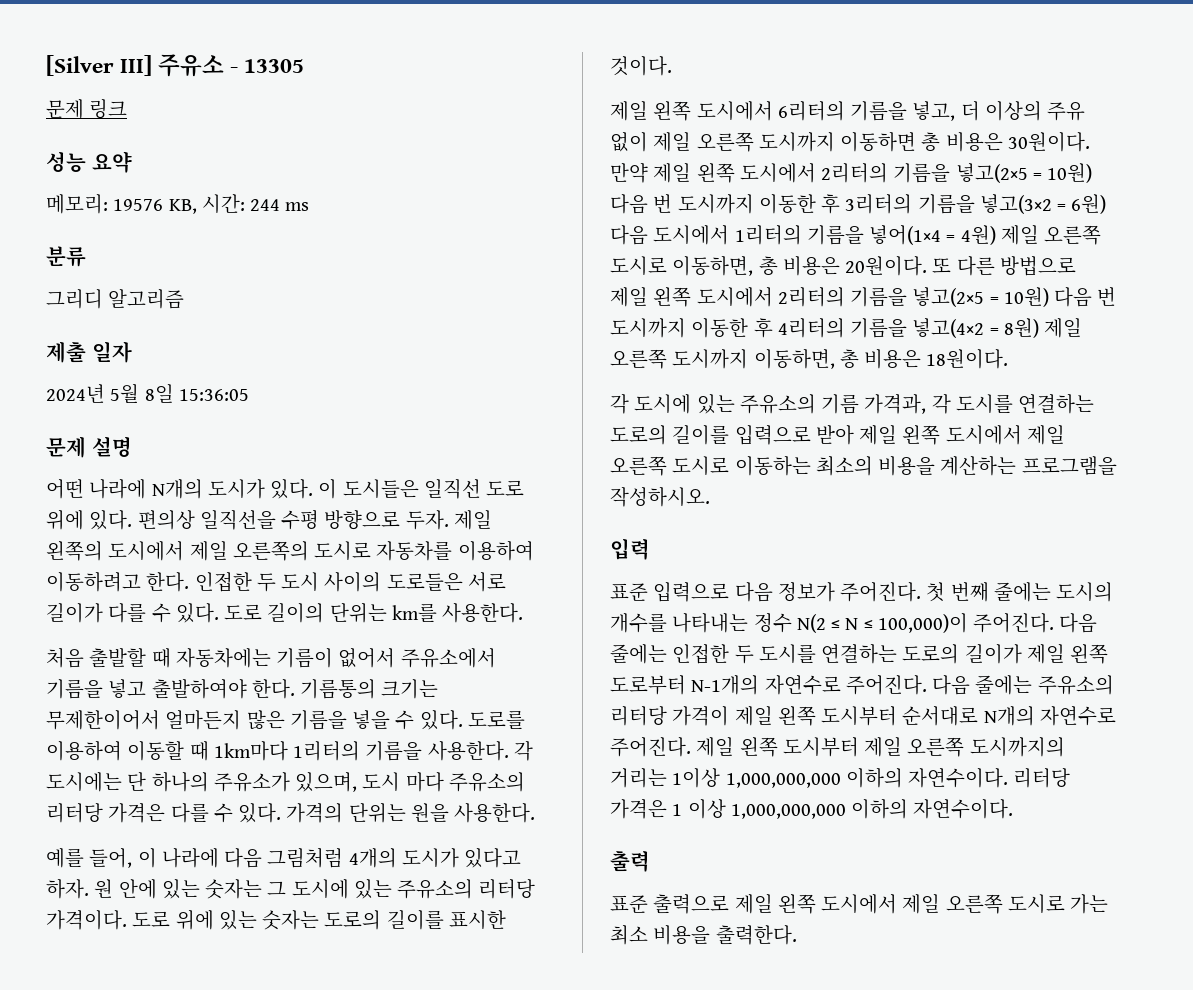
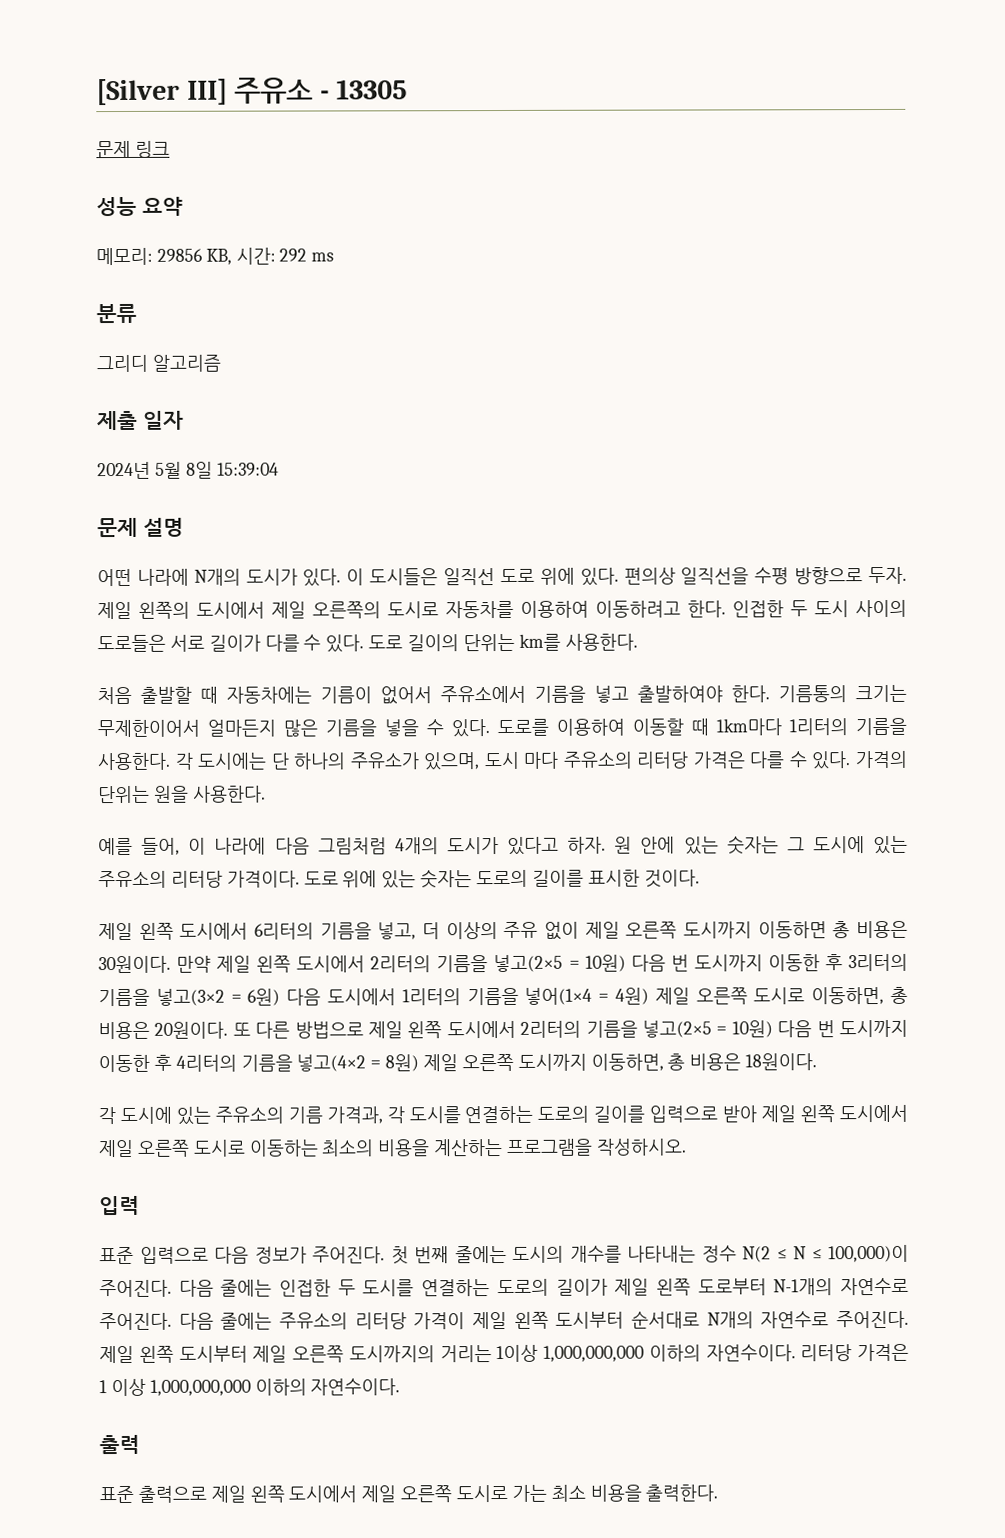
- 메모리: 19576 KB, 시간: 244 ms
+ 메모리: 29856 KB, 시간: 292 ms
- 2024년 5월 8일 15:36:05
+ 2024년 5월 8일 15:39:04

